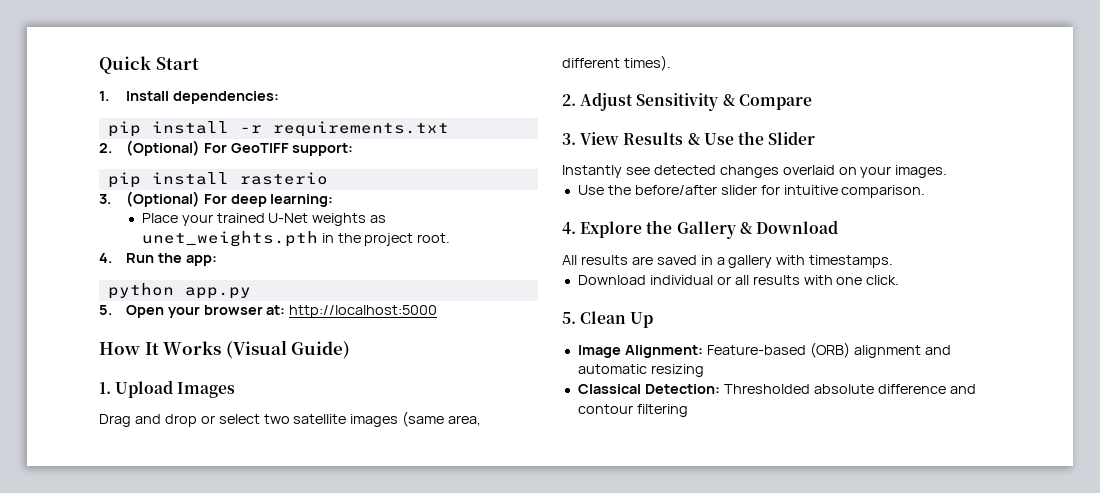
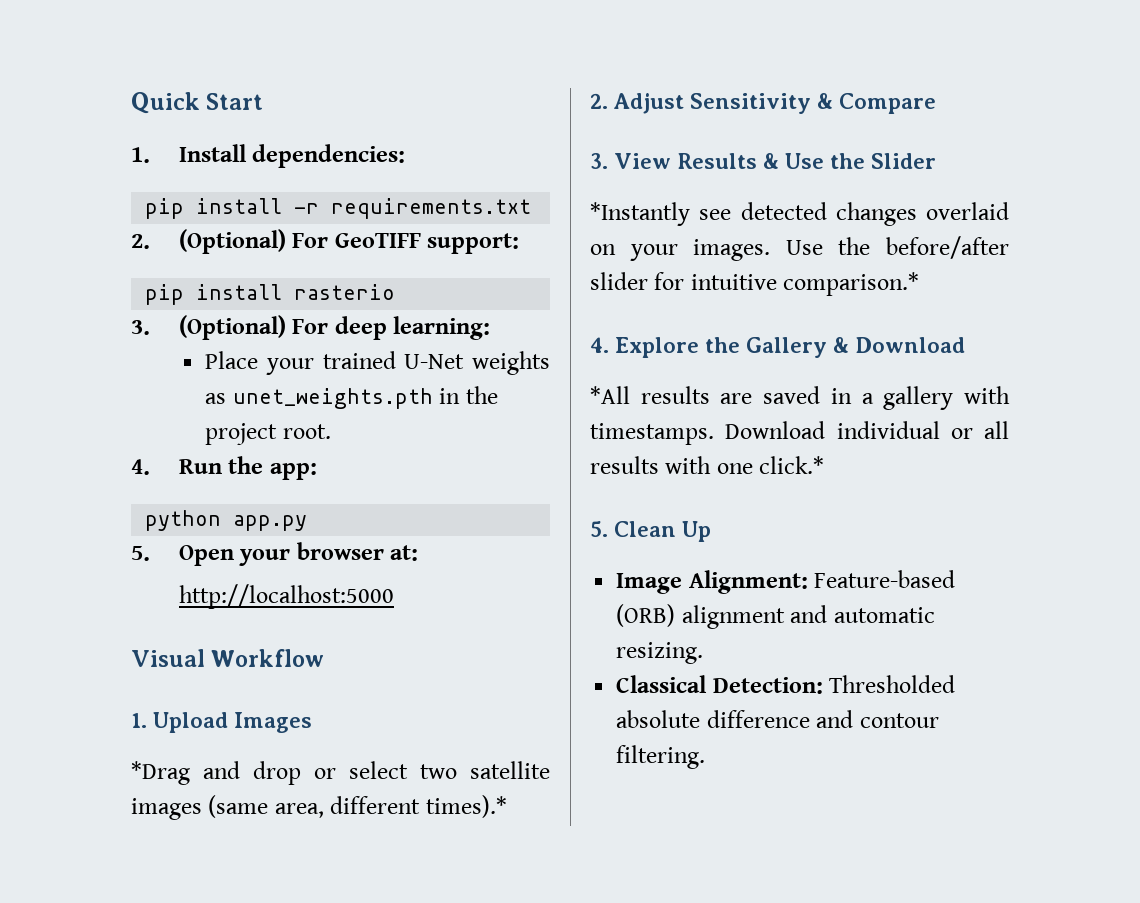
- 5. Open your browser at: http://localhost:5000
+ 5. Open your browser at:
+ http://localhost:5000
- How It Works (Visual Guide)
+ Visual Workflow
- Drag and drop or select two satellite images (same area, different times).
+ *Drag and drop or select two satellite images (same area, different times).*
- Instantly see detected changes overlaid on your images.
- Use the before/after slider for intuitive comparison.
+ *Instantly see detected changes overlaid on your images. Use the before/after slider for intuitive comparison.*
- All results are saved in a gallery with timestamps.
- Download individual or all results with one click.
+ *All results are saved in a gallery with timestamps. Download individual or all results with one click.*
- Image Alignment: Feature-based (ORB) alignment and automatic resizing
+ Image Alignment: Feature-based (ORB) alignment and automatic resizing.
- Classical Detection: Thresholded absolute difference and contour filtering
+ Classical Detection: Thresholded absolute difference and contour filtering.

